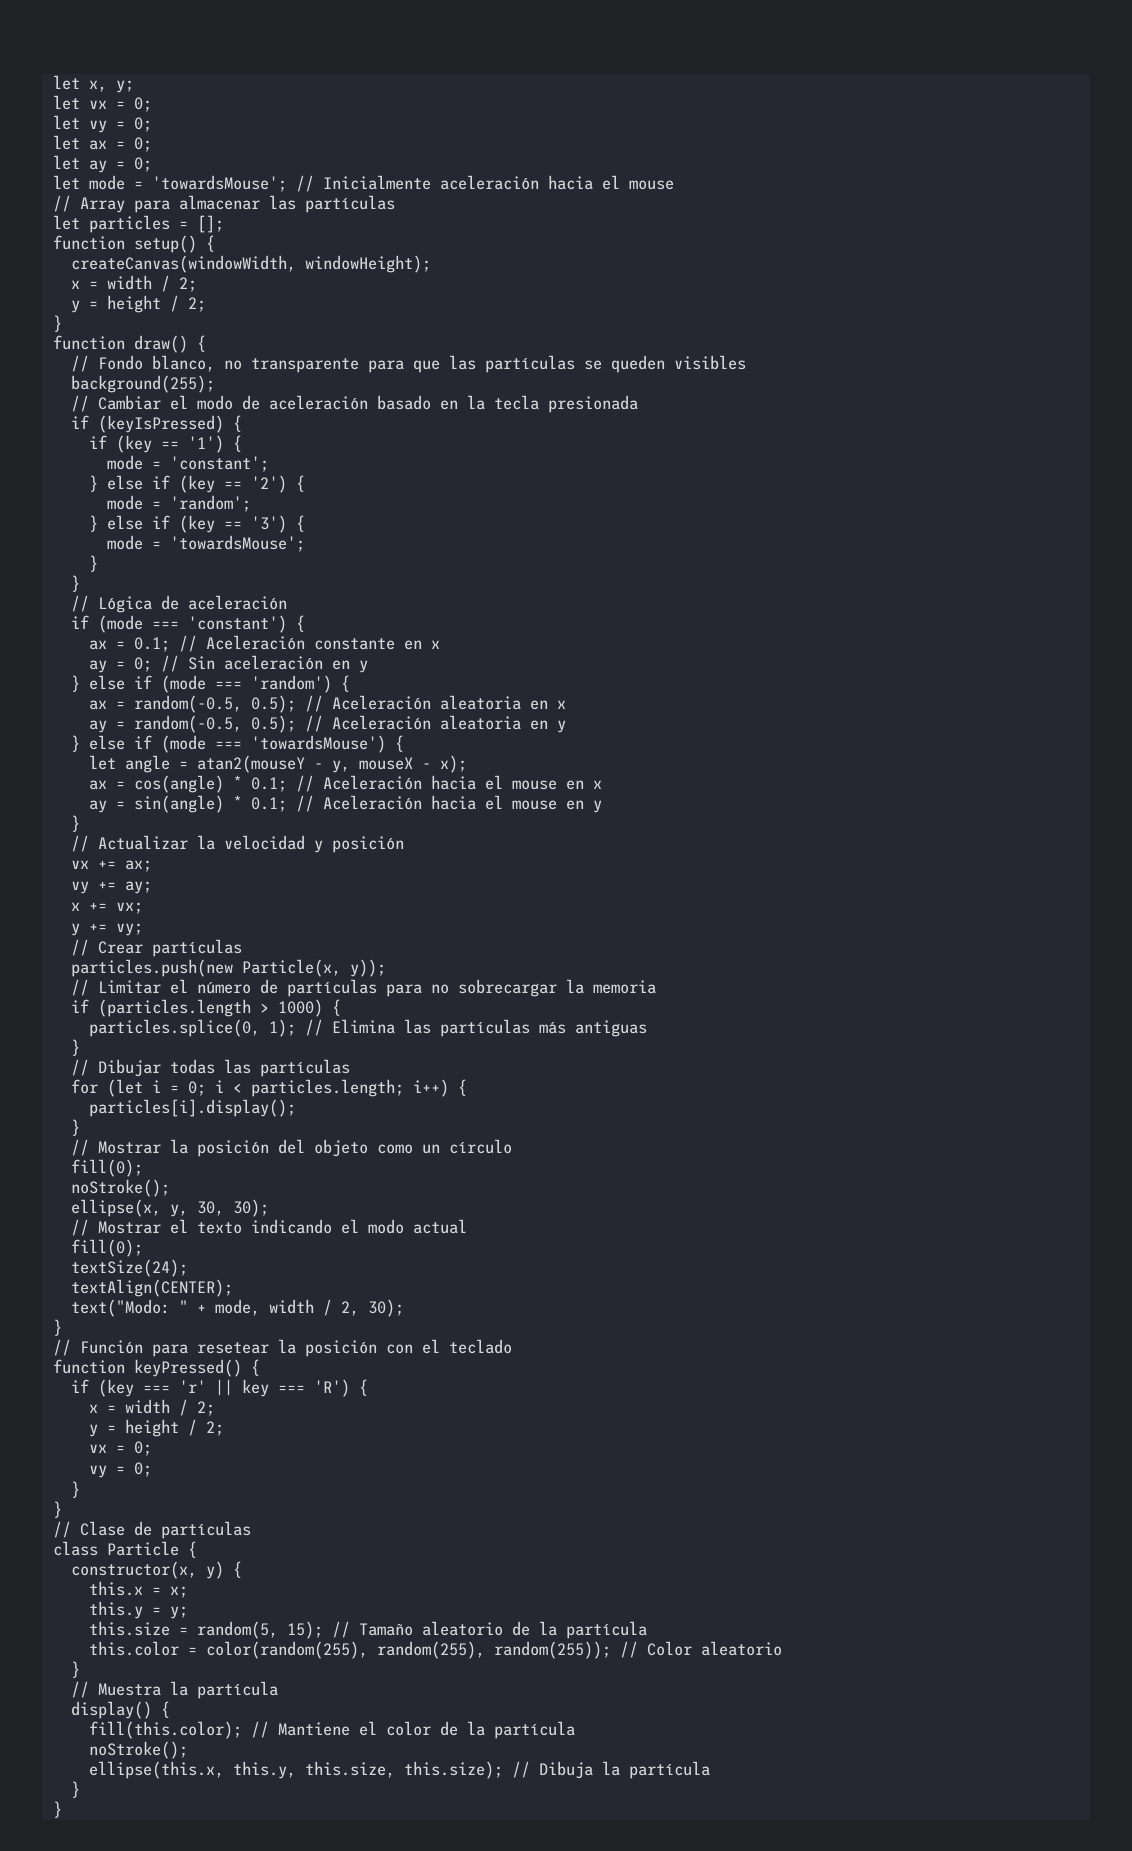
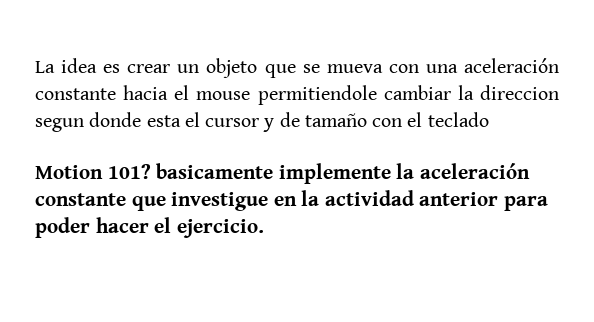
- let x, y;
- let vx = 0;
- let vy = 0;
- let ax = 0;
- let ay = 0;
- let mode = 'towardsMouse'; // Inicialmente aceleración hacia el mouse
- // Array para almacenar las partículas
- let particles = [];
- function setup() {
- createCanvas(windowWidth, windowHeight);
- x = width / 2;
- y = height / 2;
- }
- function draw() {
- // Fondo blanco, no transparente para que las partículas se queden visibles
- background(255);
- // Cambiar el modo de aceleración basado en la tecla presionada
- if (keyIsPressed) {
- if (key == '1') {
- mode = 'constant';
- } else if (key == '2') {
- mode = 'random';
- } else if (key == '3') {
- mode = 'towardsMouse';
- }
- }
- // Lógica de aceleración
- if (mode === 'constant') {
- ax = 0.1; // Aceleración constante en x
- ay = 0; // Sin aceleración en y
- } else if (mode === 'random') {
- ax = random(-0.5, 0.5); // Aceleración aleatoria en x
- ay = random(-0.5, 0.5); // Aceleración aleatoria en y
- } else if (mode === 'towardsMouse') {
- let angle = atan2(mouseY - y, mouseX - x);
- ax = cos(angle) * 0.1; // Aceleración hacia el mouse en x
- ay = sin(angle) * 0.1; // Aceleración hacia el mouse en y
- }
- // Actualizar la velocidad y posición
- vx += ax;
- vy += ay;
- x += vx;
- y += vy;
- // Crear partículas
- particles.push(new Particle(x, y));
- // Limitar el número de partículas para no sobrecargar la memoria
- if (particles.length > 1000) {
- particles.splice(0, 1); // Elimina las partículas más antiguas
- }
- // Dibujar todas las partículas
- for (let i = 0; i < particles.length; i++) {
- particles[i].display();
- }
- // Mostrar la posición del objeto como un círculo
- fill(0);
- noStroke();
- ellipse(x, y, 30, 30);
- // Mostrar el texto indicando el modo actual
- fill(0);
- textSize(24);
- textAlign(CENTER);
- text("Modo: " + mode, width / 2, 30);
- }
- // Función para resetear la posición con el teclado
- function keyPressed() {
- if (key === 'r' || key === 'R') {
- x = width / 2;
- y = height / 2;
- vx = 0;
- vy = 0;
- }
- }
- // Clase de partículas
- class Particle {
- constructor(x, y) {
- this.x = x;
- this.y = y;
- this.size = random(5, 15); // Tamaño aleatorio de la partícula
- this.color = color(random(255), random(255), random(255)); // Color aleatorio
- }
- // Muestra la partícula
- display() {
- fill(this.color); // Mantiene el color de la partícula
- noStroke();
- ellipse(this.x, this.y, this.size, this.size); // Dibuja la partícula
- }
- }
+ La idea es crear un objeto que se mueva con una aceleración constante hacia el mouse permitiendole cambiar la direccion segun donde esta el cursor y de tamaño con el teclado
+ Motion 101? basicamente implemente la aceleración constante que investigue en la actividad anterior para poder hacer el ejercicio.

